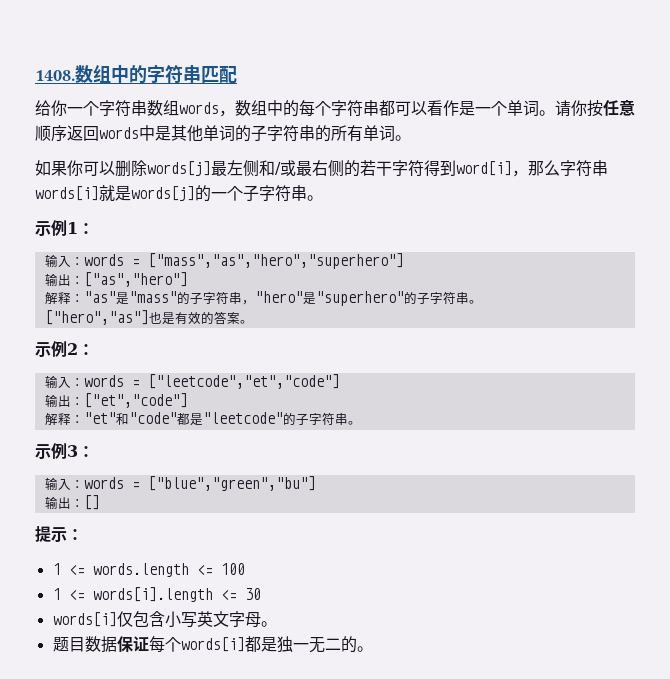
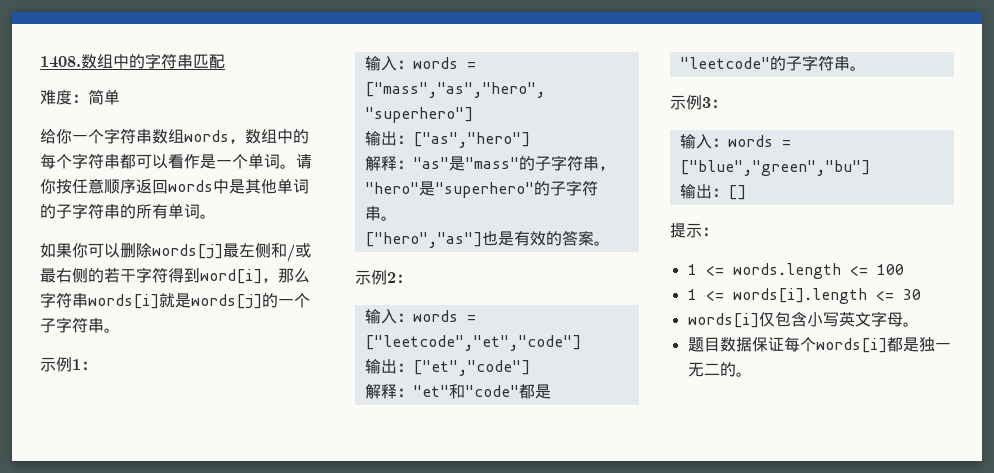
+ 难度：简单

